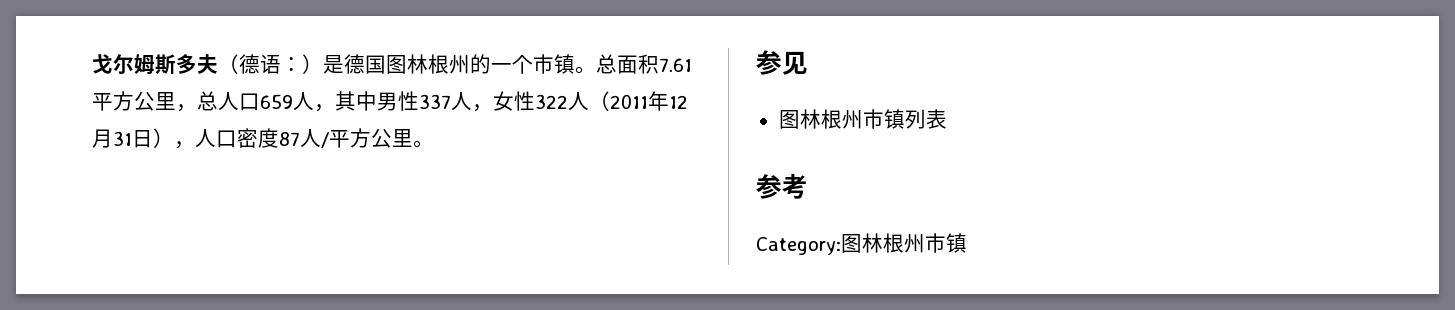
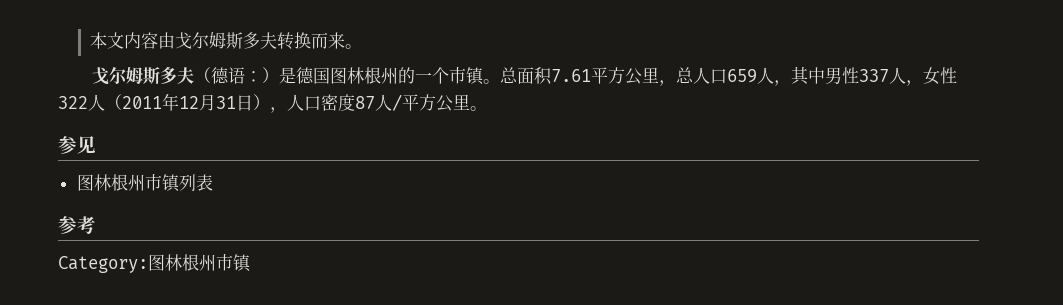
+ 本文内容由戈尔姆斯多夫转换而来。

